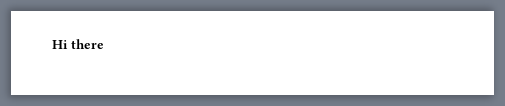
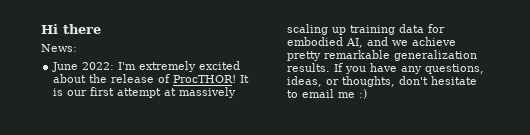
+ News:
+ June 2022: I'm extremely excited about the release of ProcTHOR! It is our first attempt at massively scaling up training data for embodied AI, and we achieve pretty remarkable generalization results. If you have any questions, ideas, or thoughts, don't hesitate to email me :)

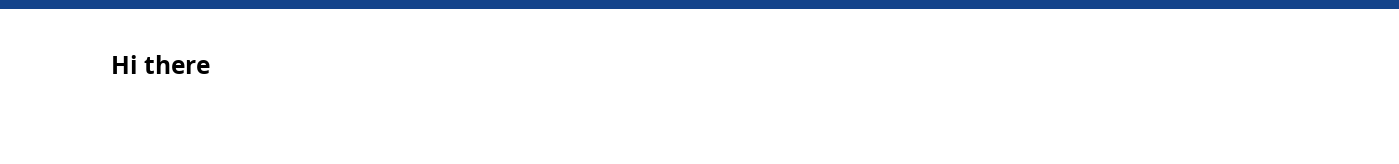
- News:
- June 2022: I'm extremely excited about the release of ProcTHOR! It is our first attempt at massively scaling up training data for embodied AI, and we achieve pretty remarkable generalization results. If you have any questions, ideas, or thoughts, don't hesitate to email me :)

